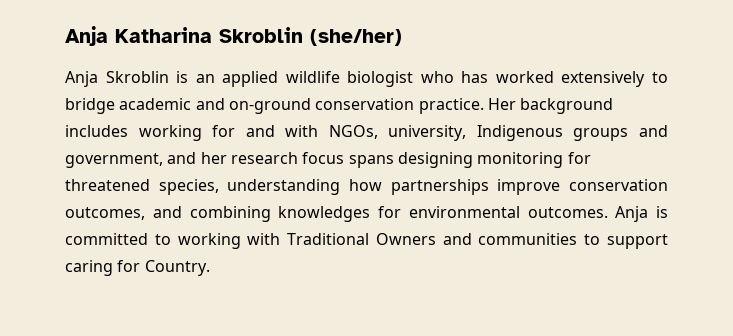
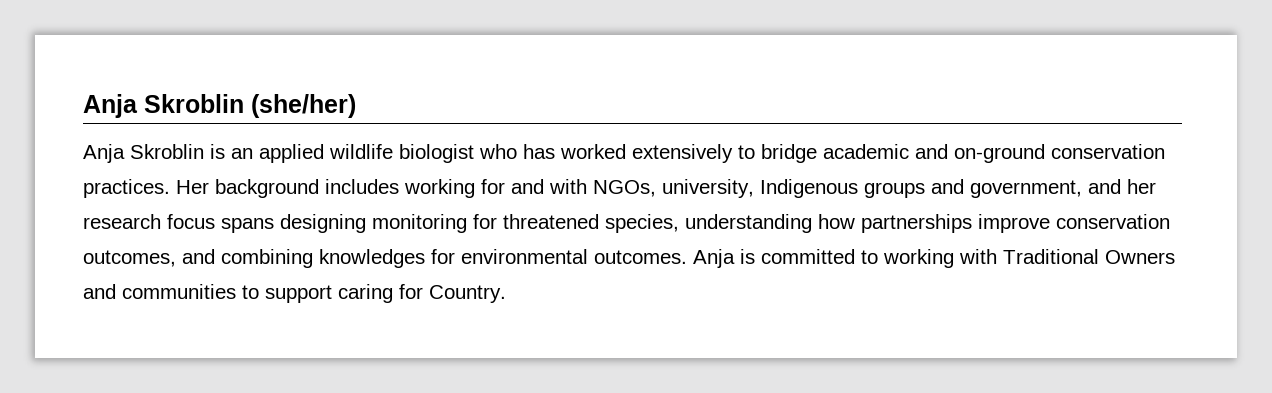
- Anja Katharina Skroblin (she/her)
+ Anja Skroblin (she/her)
- Anja Skroblin is an applied wildlife biologist who has worked extensively to bridge academic and on-ground conservation practice.
+ Anja Skroblin is an applied wildlife biologist who has worked extensively to bridge academic and on-ground conservation practices.

